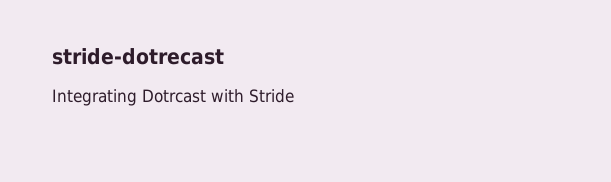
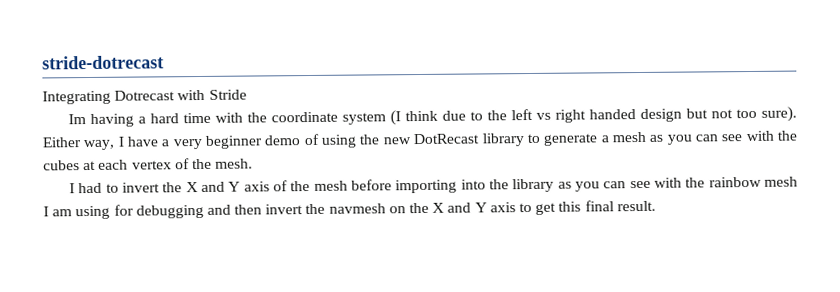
- Integrating Dotrcast with Stride
+ Integrating Dotrecast with Stride
+ Im having a hard time with the coordinate system (I think due to the left vs right handed design but not too sure). Either way, I have a very beginner demo of using the new DotRecast library to generate a mesh as you can see with the cubes at each vertex of the mesh.
+ I had to invert the X and Y axis of the mesh before importing into the library as you can see with the rainbow mesh I am using for debugging and then invert the navmesh on the X and Y axis to get this final result.

